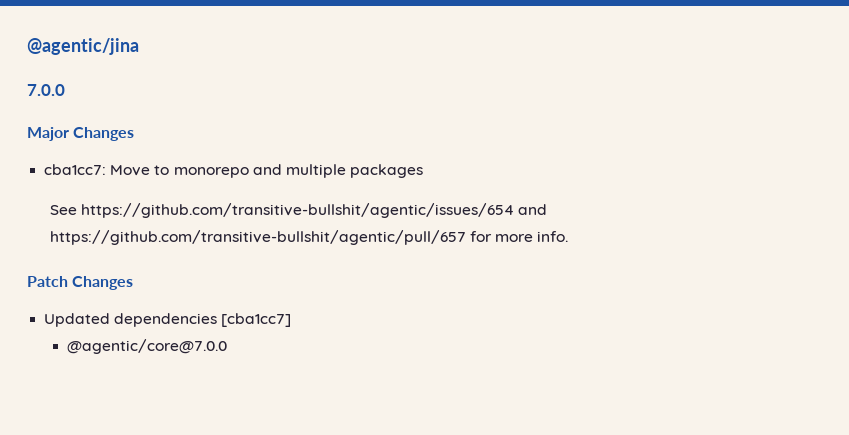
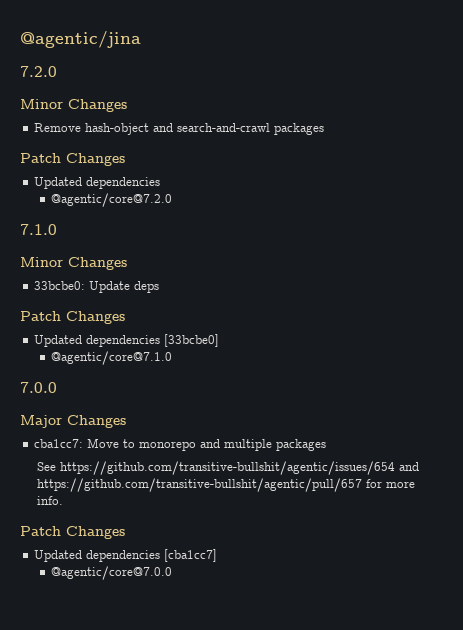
+ 7.2.0
+ Minor Changes
+ Remove hash-object and search-and-crawl packages
+ Patch Changes
+ Updated dependencies
+ @agentic/core@7.2.0
+ 7.1.0
+ Minor Changes
+ 33bcbe0: Update deps
+ Patch Changes
+ Updated dependencies [33bcbe0]
+ @agentic/core@7.1.0

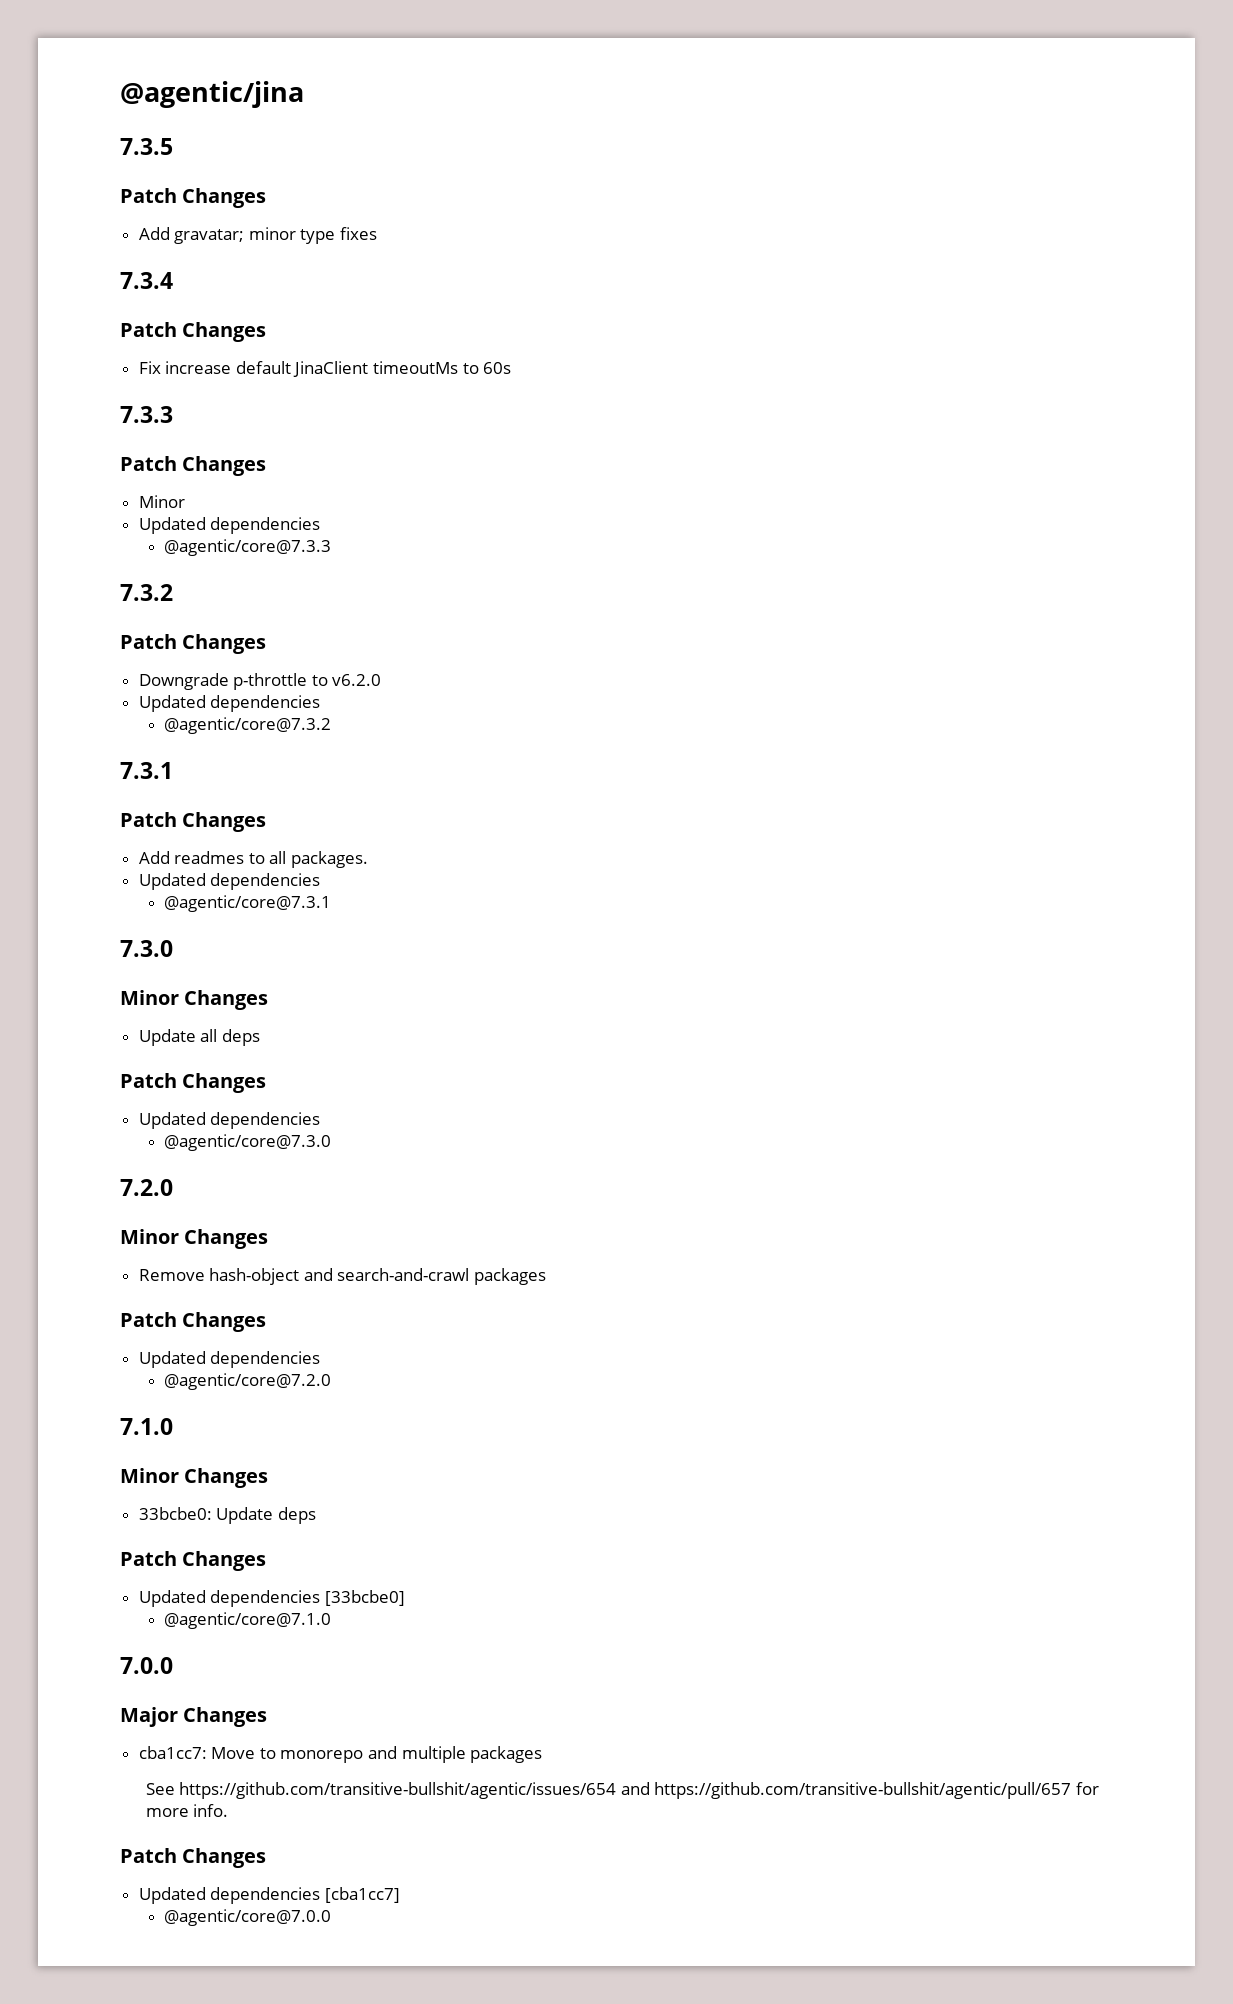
+ 7.3.5
+ Patch Changes
+ Add gravatar; minor type fixes
+ 7.3.4
+ Patch Changes
+ Fix increase default JinaClient timeoutMs to 60s
+ 7.3.3
+ Patch Changes
+ Minor
+ Updated dependencies
+ @agentic/core@7.3.3
+ 7.3.2
+ Patch Changes
+ Downgrade p-throttle to v6.2.0
+ Updated dependencies
+ @agentic/core@7.3.2
+ 7.3.1
+ Patch Changes
+ Add readmes to all packages.
+ Updated dependencies
+ @agentic/core@7.3.1
+ 7.3.0
+ Minor Changes
+ Update all deps
+ Patch Changes
+ Updated dependencies
+ @agentic/core@7.3.0

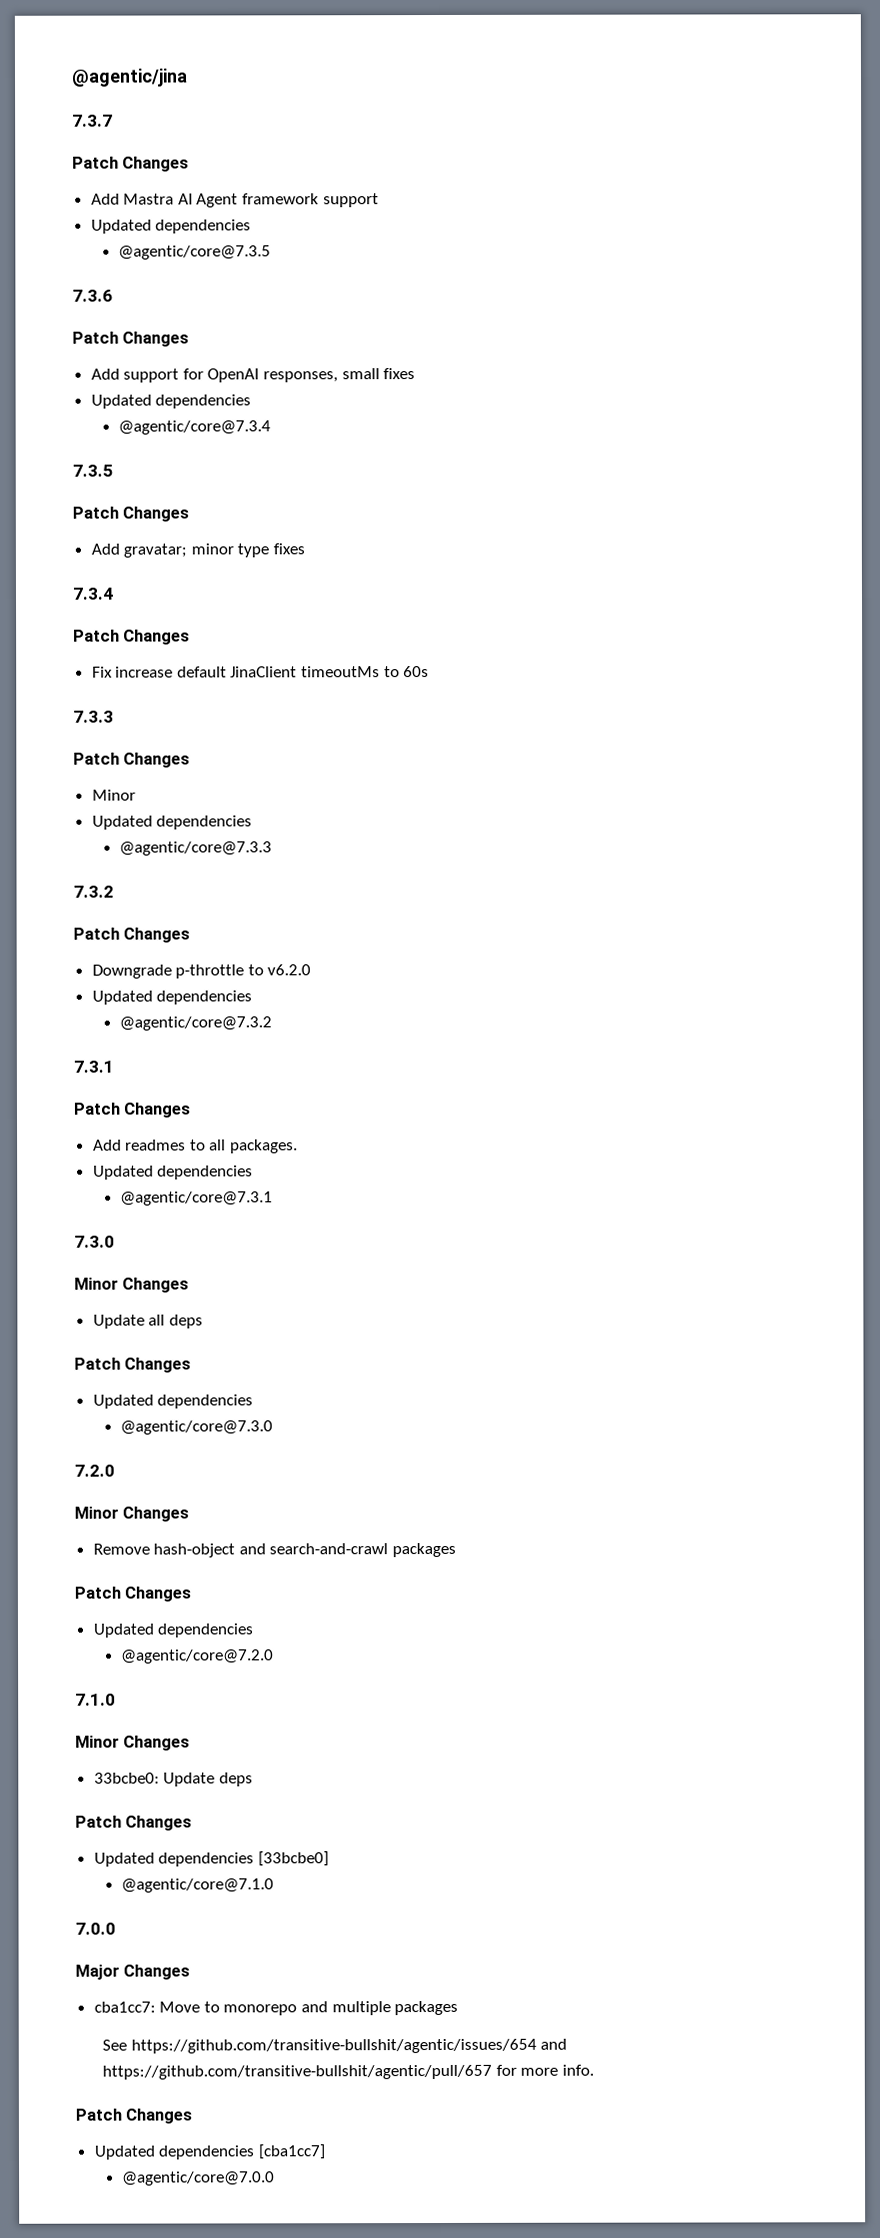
+ 7.3.7
+ Patch Changes
+ Add Mastra AI Agent framework support
+ Updated dependencies
+ @agentic/core@7.3.5
+ 7.3.6
+ Patch Changes
+ Add support for OpenAI responses, small fixes
+ Updated dependencies
+ @agentic/core@7.3.4

